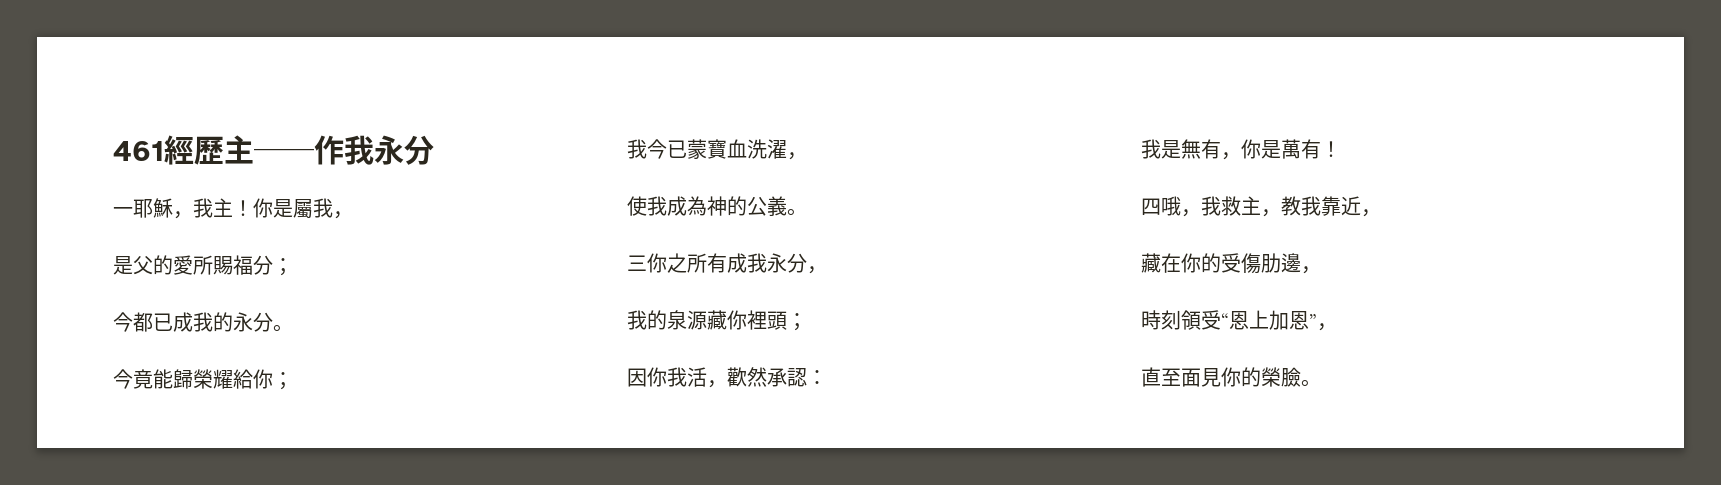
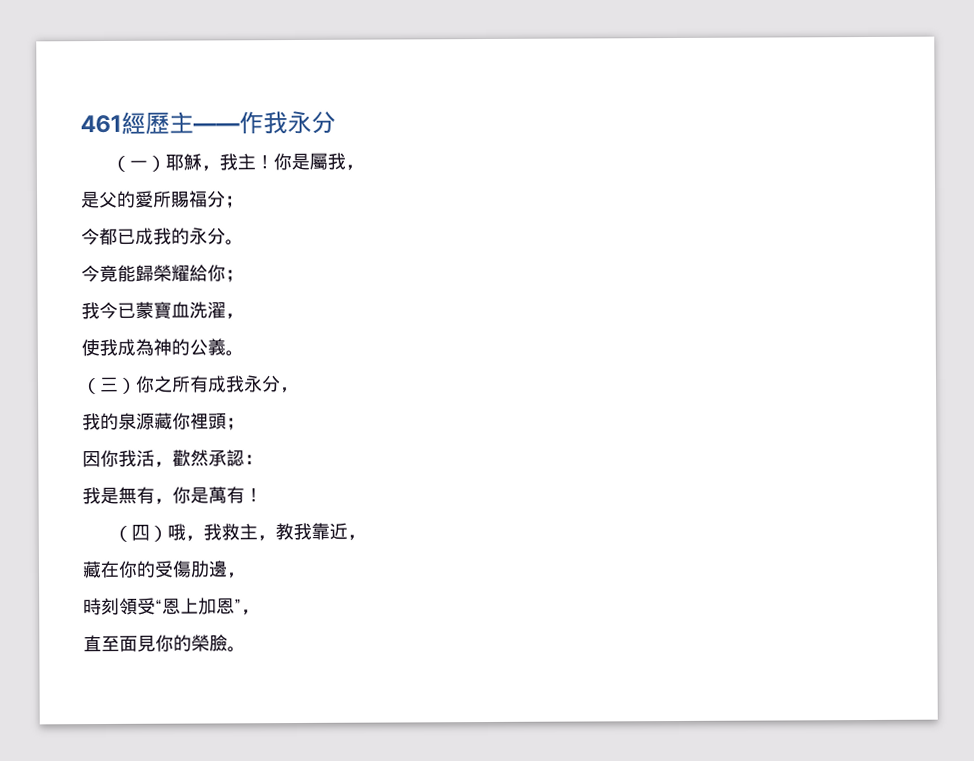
- 461經歷主──作我永分
+ 461經歷主——作我永分
- 一耶穌，我主！
+ （一）耶穌，我主！
- 三你之所有成我永分，
+ （三）你之所有成我永分，
- 四哦，我救主，教我靠近，
+ （四）哦，我救主，教我靠近，

